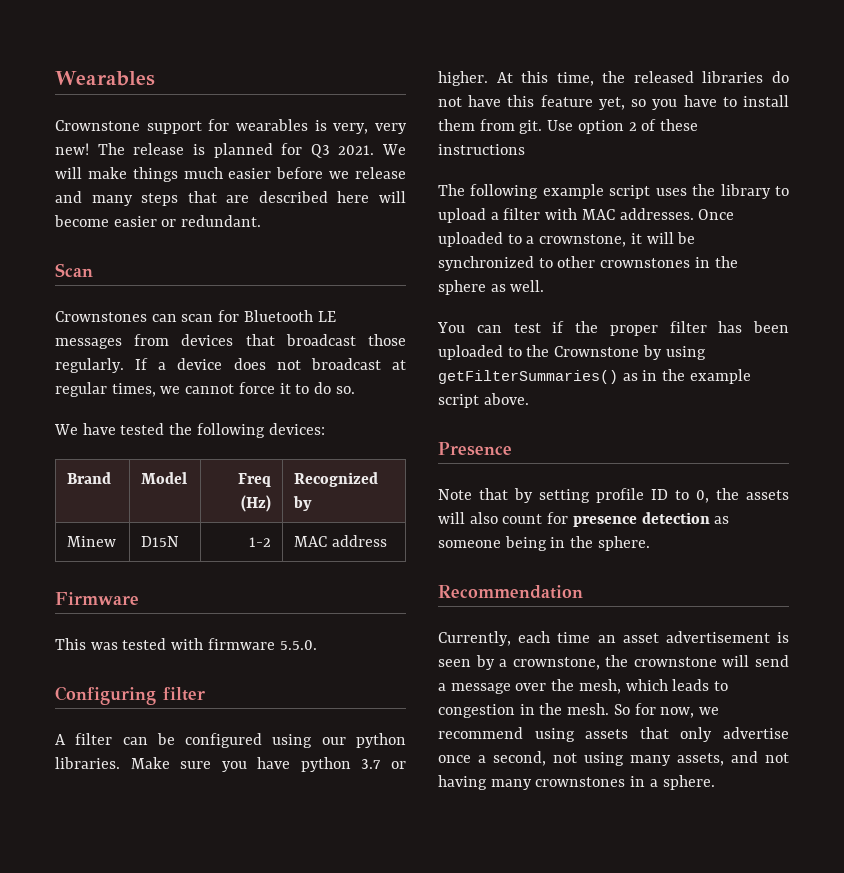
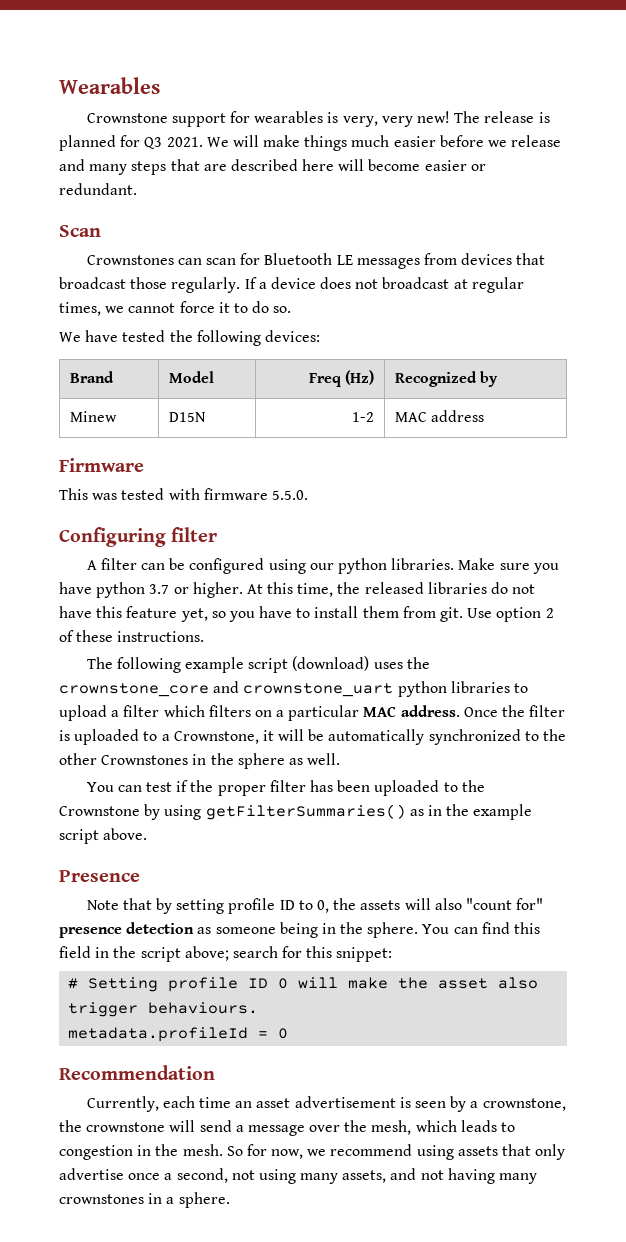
- Use option 2 of these instructions
+ Use option 2 of these instructions.
- The following example script uses the library to upload a filter with MAC addresses. Once uploaded to a crownstone, it will be synchronized to other crownstones in the sphere as well.
+ The following example script (download) uses the crownstone_core and crownstone_uart python libraries to upload a filter which filters on a particular MAC address. Once the filter is uploaded to a Crownstone, it will be automatically synchronized to the other Crownstones in the sphere as well.
- Note that by setting profile ID to 0, the assets will also count for presence detection as someone being in the sphere.
+ Note that by setting profile ID to 0, the assets will also "count for" presence detection as someone being in the sphere. You can find this field in the script above; search for this snippet:
+ # Setting profile ID 0 will make the asset also trigger behaviours.
+ metadata.profileId = 0

